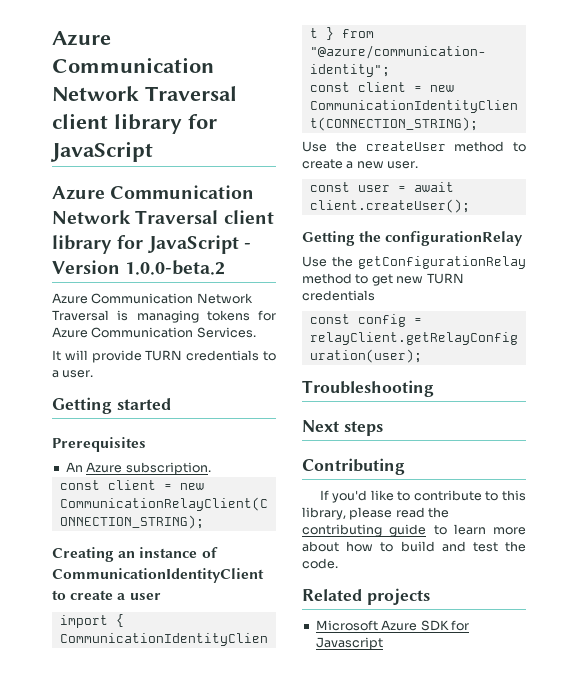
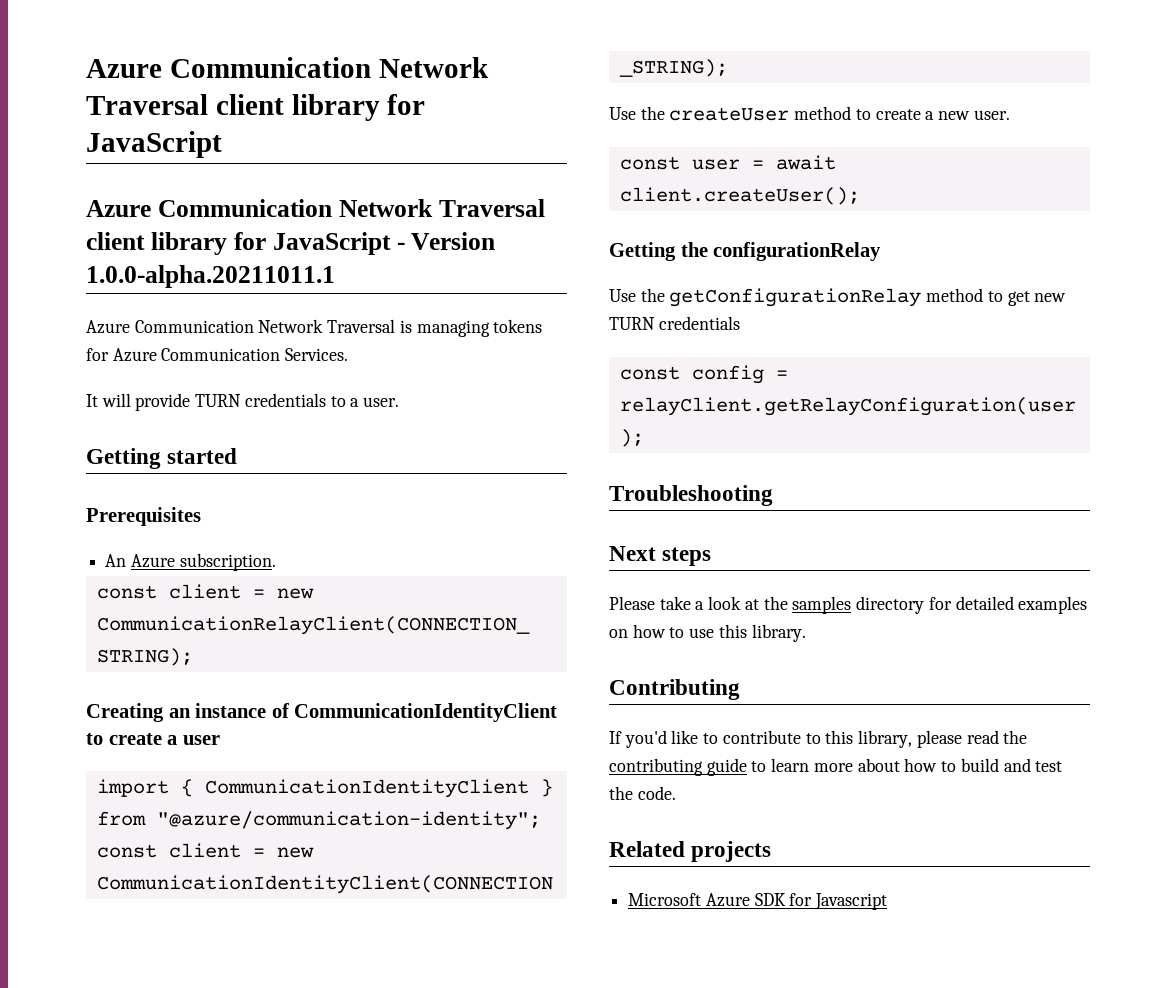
- Azure Communication Network Traversal client library for JavaScript - Version 1.0.0-beta.2
+ Azure Communication Network Traversal client library for JavaScript - Version 1.0.0-alpha.20211011.1
+ Please take a look at the samples directory for detailed examples on how to use this library.

